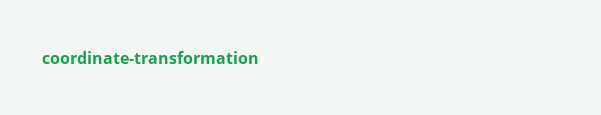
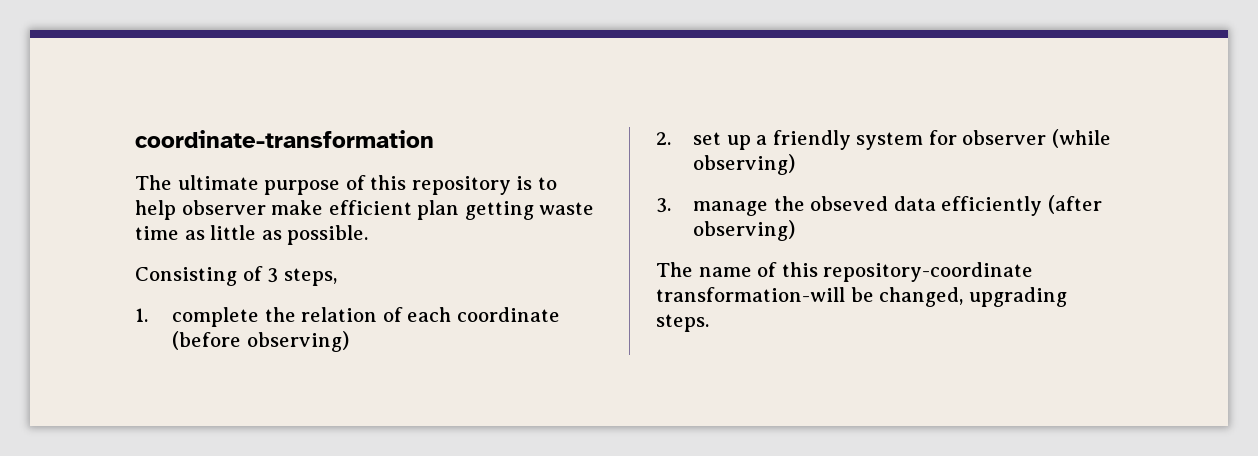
+ The ultimate purpose of this repository is to help observer make efficient plan getting waste time as little as possible.
+ Consisting of 3 steps,
+ 1. complete the relation of each coordinate (before observing)
+ 2. set up a friendly system for observer (while observing)
+ 3. manage the obseved data efficiently (after observing)
+ The name of this repository-coordinate transformation-will be changed, upgrading steps.

